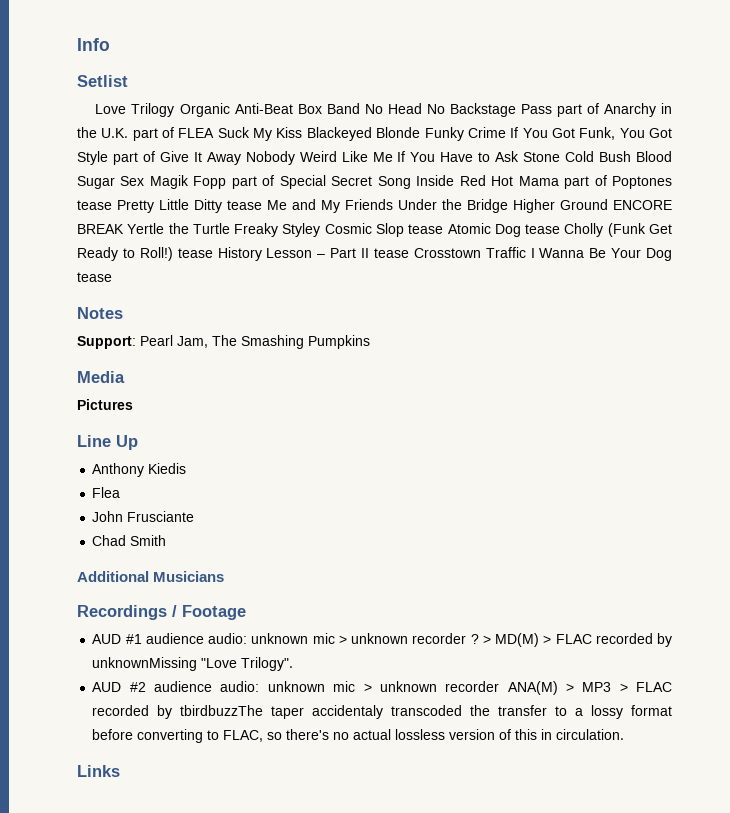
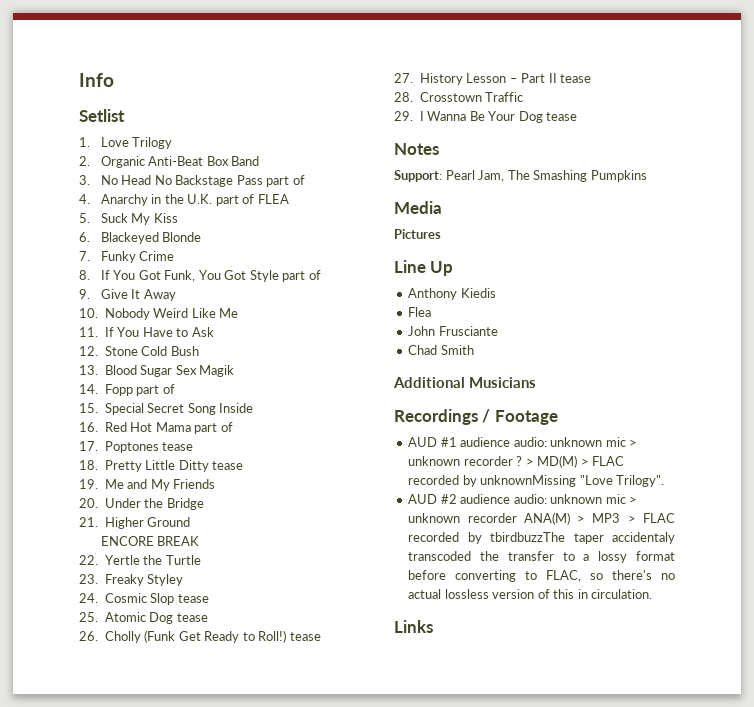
- Love Trilogy Organic Anti-Beat Box Band No Head No Backstage Pass part of Anarchy in the U.K. part of FLEA Suck My Kiss Blackeyed Blonde Funky Crime If You Got Funk, You Got Style part of Give It Away Nobody Weird Like Me If You Have to Ask Stone Cold Bush Blood Sugar Sex Magik Fopp part of Special Secret Song Inside Red Hot Mama part of Poptones tease Pretty Little Ditty tease Me and My Friends Under the Bridge Higher Ground ENCORE BREAK Yertle the Turtle Freaky Styley Cosmic Slop tease Atomic Dog tease Cholly (Funk Get Ready to Roll!) tease History Lesson – Part II tease Crosstown Traffic I Wanna Be Your Dog tease
+ 1. Love Trilogy
+ 2. Organic Anti-Beat Box Band
+ 3. No Head No Backstage Pass part of
+ 4. Anarchy in the U.K. part of FLEA
+ 5. Suck My Kiss
+ 6. Blackeyed Blonde
+ 7. Funky Crime
+ 8. If You Got Funk, You Got Style part of
+ 9. Give It Away
+ 10. Nobody Weird Like Me
+ 11. If You Have to Ask
+ 12. Stone Cold Bush
+ 13. Blood Sugar Sex Magik
+ 14. Fopp part of
+ 15. Special Secret Song Inside
+ 16. Red Hot Mama part of
+ 17. Poptones tease
+ 18. Pretty Little Ditty tease
+ 19. Me and My Friends
+ 20. Under the Bridge
+ 21. Higher Ground
+ ENCORE BREAK
+ 22. Yertle the Turtle
+ 23. Freaky Styley
+ 24. Cosmic Slop tease
+ 25. Atomic Dog tease
+ 26. Cholly (Funk Get Ready to Roll!) tease
+ 27. History Lesson – Part II tease
+ 28. Crosstown Traffic
+ 29. I Wanna Be Your Dog tease

